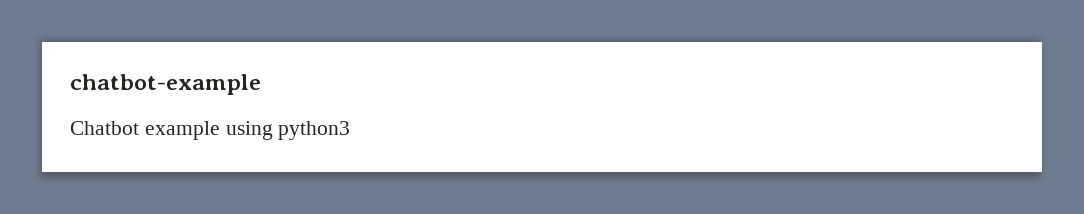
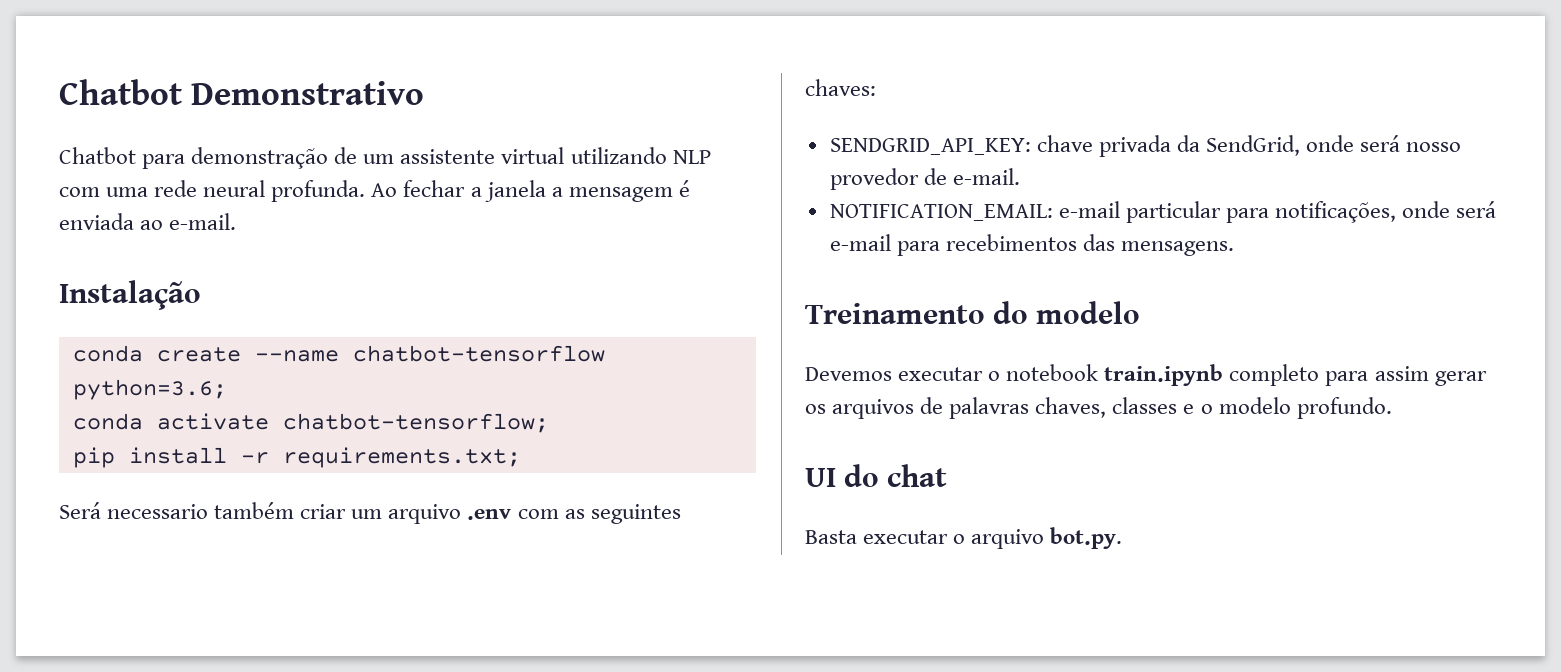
- chatbot-example
- Chatbot example using python3
+ Chatbot Demonstrativo
+ Chatbot para demonstração de um assistente virtual utilizando NLP com uma rede neural profunda. Ao fechar a janela a mensagem é enviada ao e-mail.
+ Instalação
+ conda create --name chatbot-tensorflow python=3.6;
+ conda activate chatbot-tensorflow;
+ pip install -r requirements.txt;
+ Será necessario também criar um arquivo .env com as seguintes chaves:
+ SENDGRID_API_KEY: chave privada da SendGrid, onde será nosso provedor de e-mail.
+ NOTIFICATION_EMAIL: e-mail particular para notificações, onde será e-mail para recebimentos das mensagens.
+ Treinamento do modelo
+ Devemos executar o notebook train.ipynb completo para assim gerar os arquivos de palavras chaves, classes e o modelo profundo.
+ UI do chat
+ Basta executar o arquivo bot.py.

